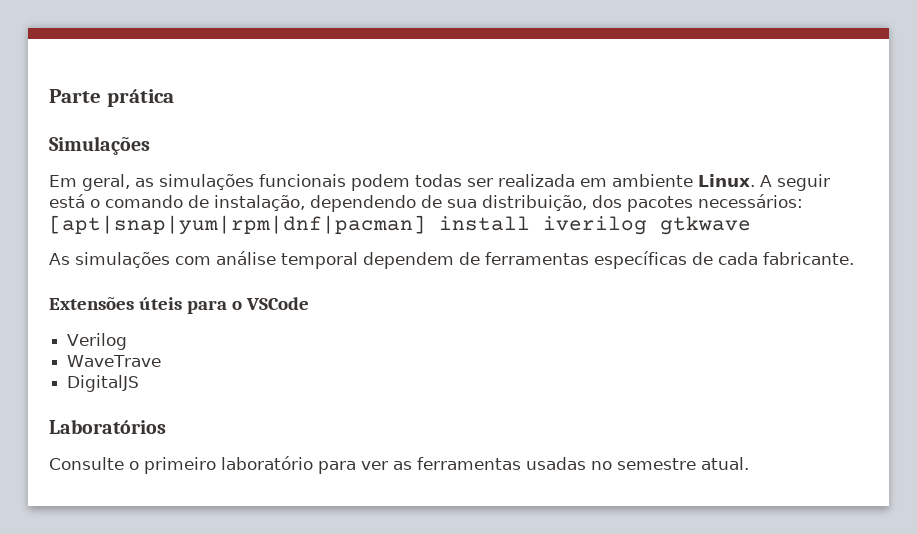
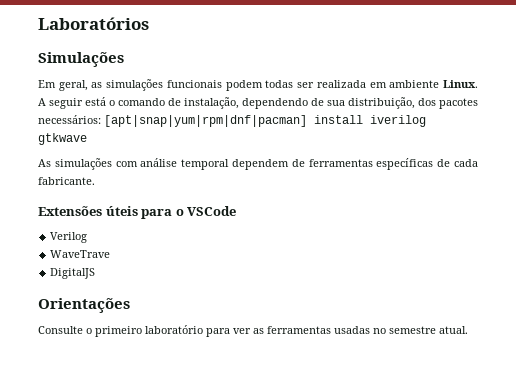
- Parte prática
+ Laboratórios
- Laboratórios
+ Orientações

